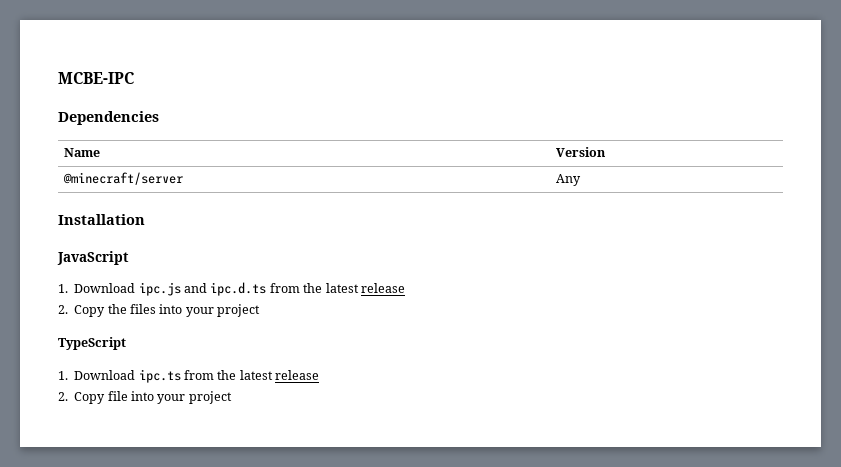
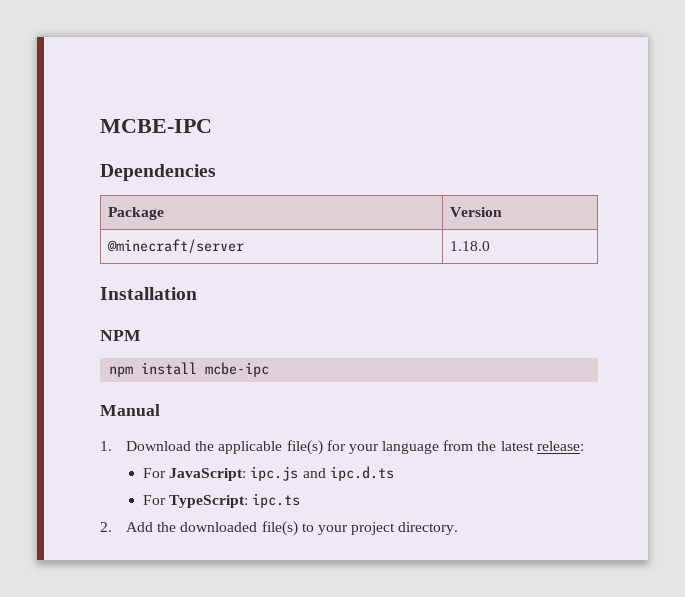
- Name | Version
+ Package | Version
- @minecraft/server | Any
+ @minecraft/server | 1.18.0
- JavaScript
- 1. Download ipc.js and ipc.d.ts from the latest release
- 2. Copy the files into your project
- TypeScript
- 1. Download ipc.ts from the latest release
- 2. Copy file into your project
+ NPM
+ npm install mcbe-ipc
+ Manual
+ 1. Download the applicable file(s) for your language from the latest release:
+ For JavaScript: ipc.js and ipc.d.ts
+ For TypeScript: ipc.ts
+ 2. Add the downloaded file(s) to your project directory.

